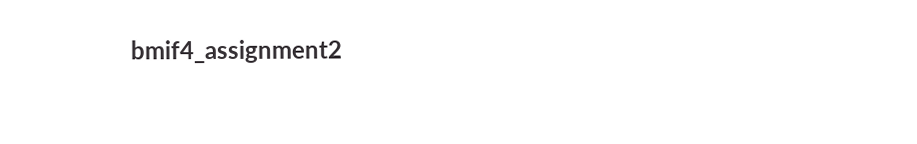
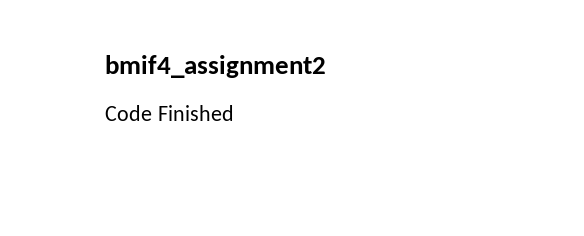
+ Code Finished

